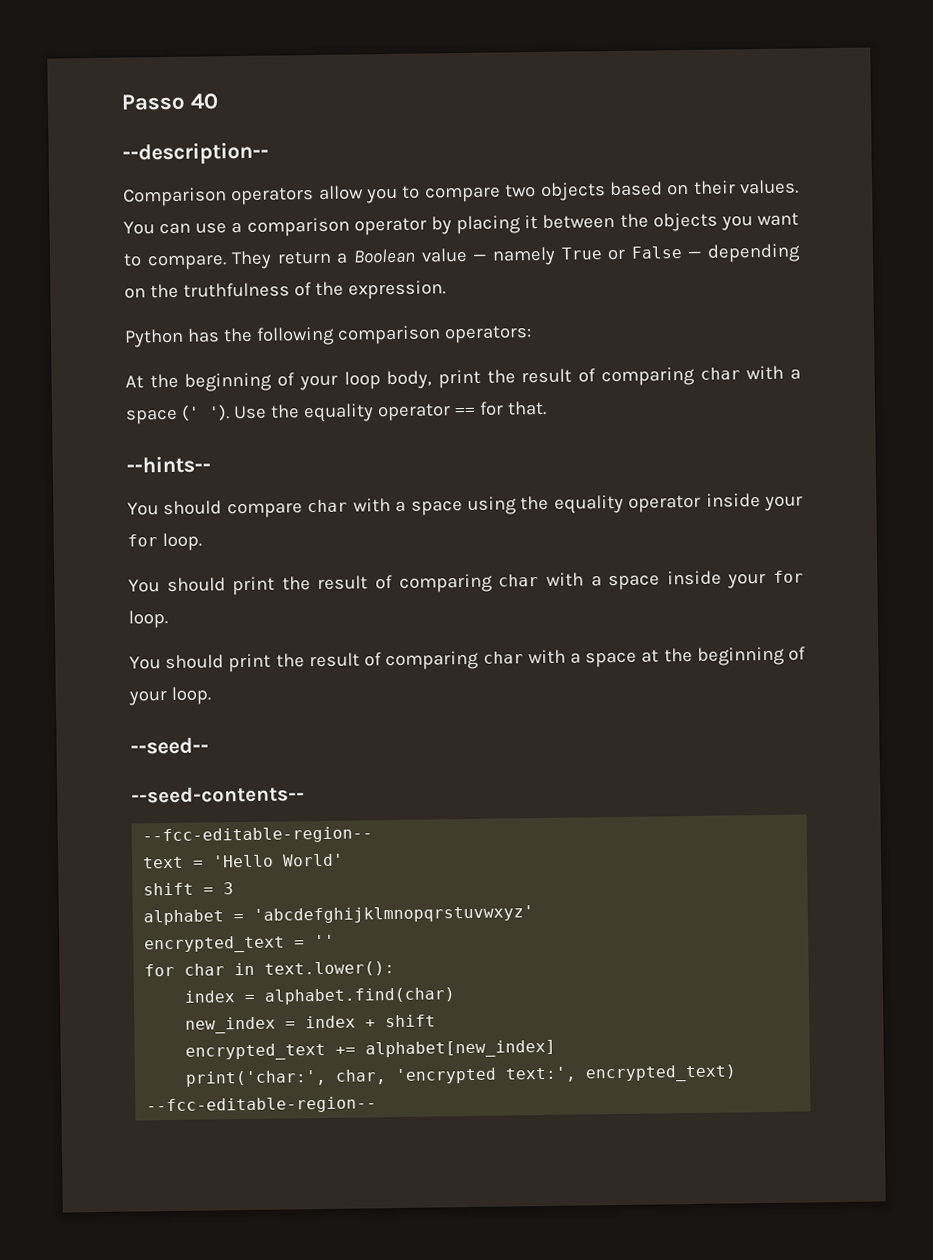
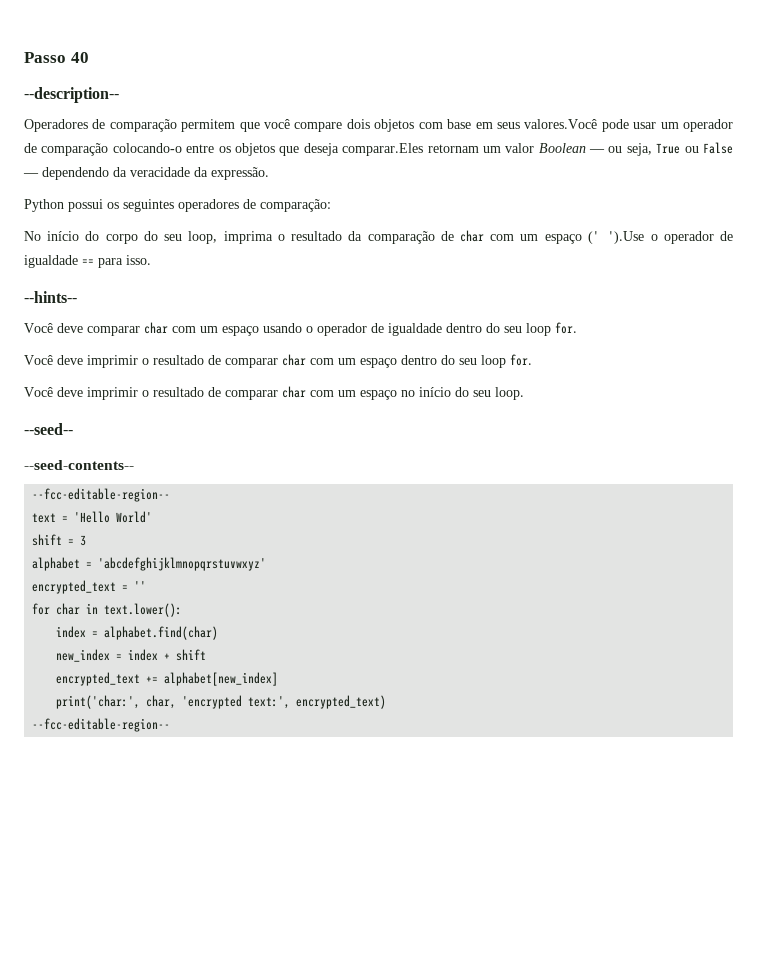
- Comparison operators allow you to compare two objects based on their values. You can use a comparison operator by placing it between the objects you want to compare. They return a Boolean value — namely True or False — depending on the truthfulness of the expression.
- Python has the following comparison operators:
- At the beginning of your loop body, print the result of comparing char with a space (' '). Use the equality operator == for that.
+ Operadores de comparação permitem que você compare dois objetos com base em seus valores.Você pode usar um operador de comparação colocando-o entre os objetos que deseja comparar.Eles retornam um valor Boolean — ou seja, True ou False — dependendo da veracidade da expressão.
+ Python possui os seguintes operadores de comparação:
+ No início do corpo do seu loop, imprima o resultado da comparação de char com um espaço (' ').Use o operador de igualdade == para isso.
  --hints--
- You should compare char with a space using the equality operator inside your for loop.
- You should print the result of comparing char with a space inside your for loop.
- You should print the result of comparing char with a space at the beginning of your loop.
+ Você deve comparar char com um espaço usando o operador de igualdade dentro do seu loop for.
+ Você deve imprimir o resultado de comparar char com um espaço dentro do seu loop for.
+ Você deve imprimir o resultado de comparar char com um espaço no início do seu loop.

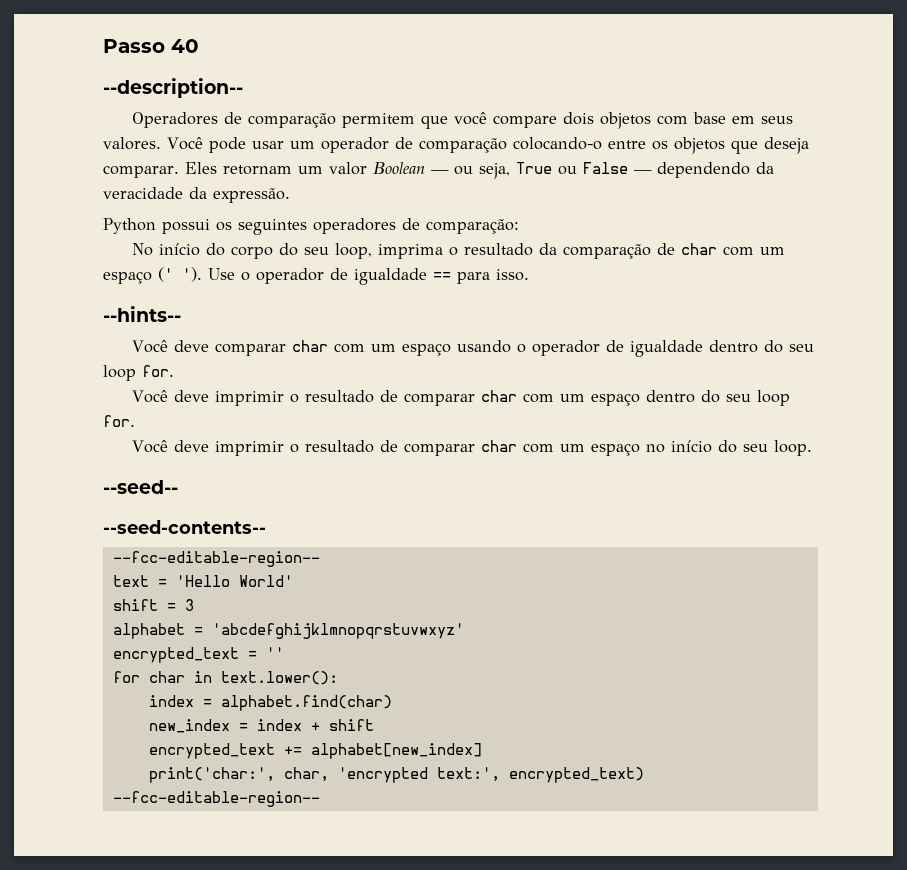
- Operadores de comparação permitem que você compare dois objetos com base em seus valores.Você pode usar um operador de comparação colocando-o entre os objetos que deseja comparar.Eles retornam um valor Boolean — ou seja, True ou False — dependendo da veracidade da expressão.
+ Operadores de comparação permitem que você compare dois objetos com base em seus valores. Você pode usar um operador de comparação colocando-o entre os objetos que deseja comparar. Eles retornam um valor Boolean — ou seja, True ou False — dependendo da veracidade da expressão.
- No início do corpo do seu loop, imprima o resultado da comparação de char com um espaço (' ').Use o operador de igualdade == para isso.
+ No início do corpo do seu loop, imprima o resultado da comparação de char com um espaço (' '). Use o operador de igualdade == para isso.

